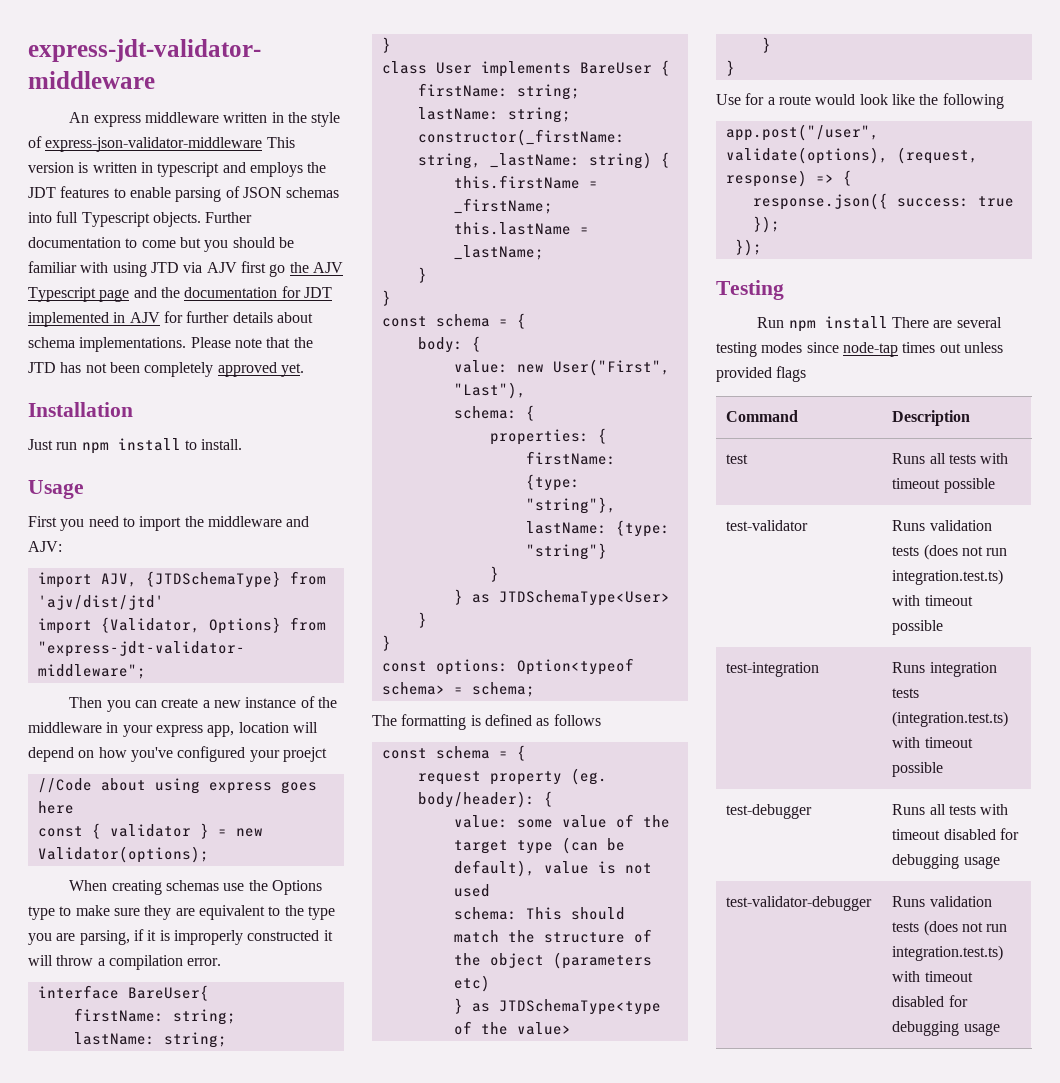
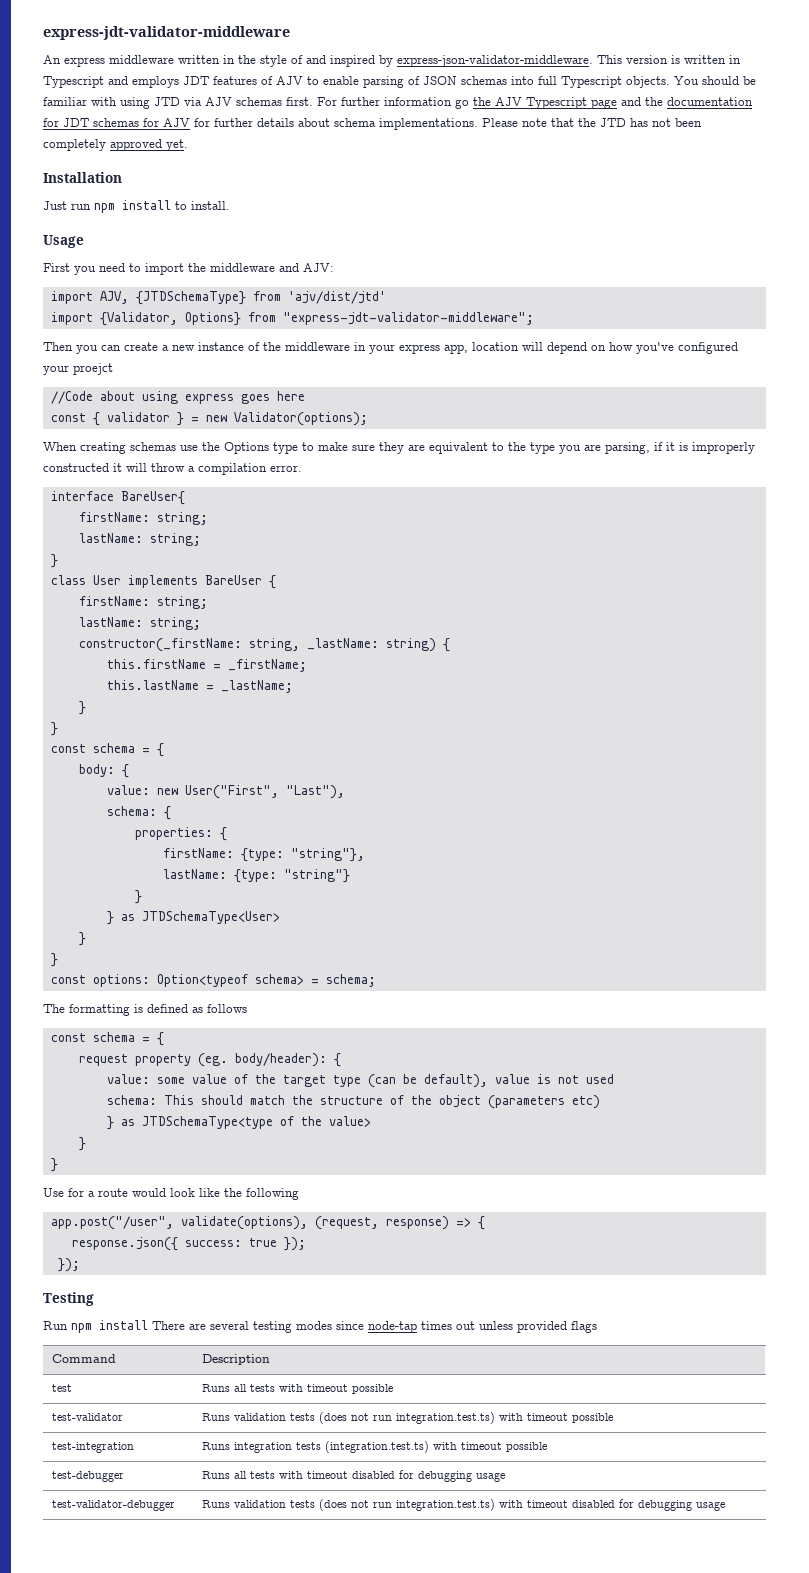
- An express middleware written in the style of express-json-validator-middleware This version is written in typescript and employs the JDT features to enable parsing of JSON schemas into full Typescript objects.
+ An express middleware written in the style of and inspired by express-json-validator-middleware. This version is written in Typescript and employs JDT features of AJV to enable parsing of JSON schemas into full Typescript objects.
- Further documentation to come but you should be familiar with using JTD via AJV first go the AJV Typescript page and the documentation for JDT implemented in AJV for further details about schema implementations.
+ You should be familiar with using JTD via AJV schemas first. For further information go the AJV Typescript page and the documentation for JDT schemas for AJV for further details about schema implementations.

